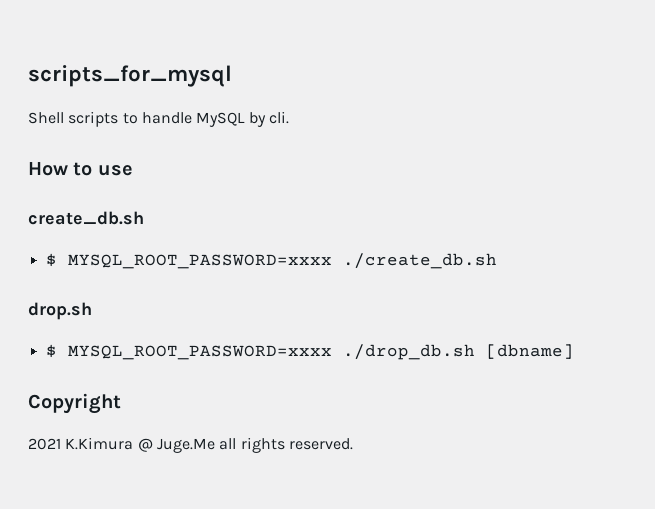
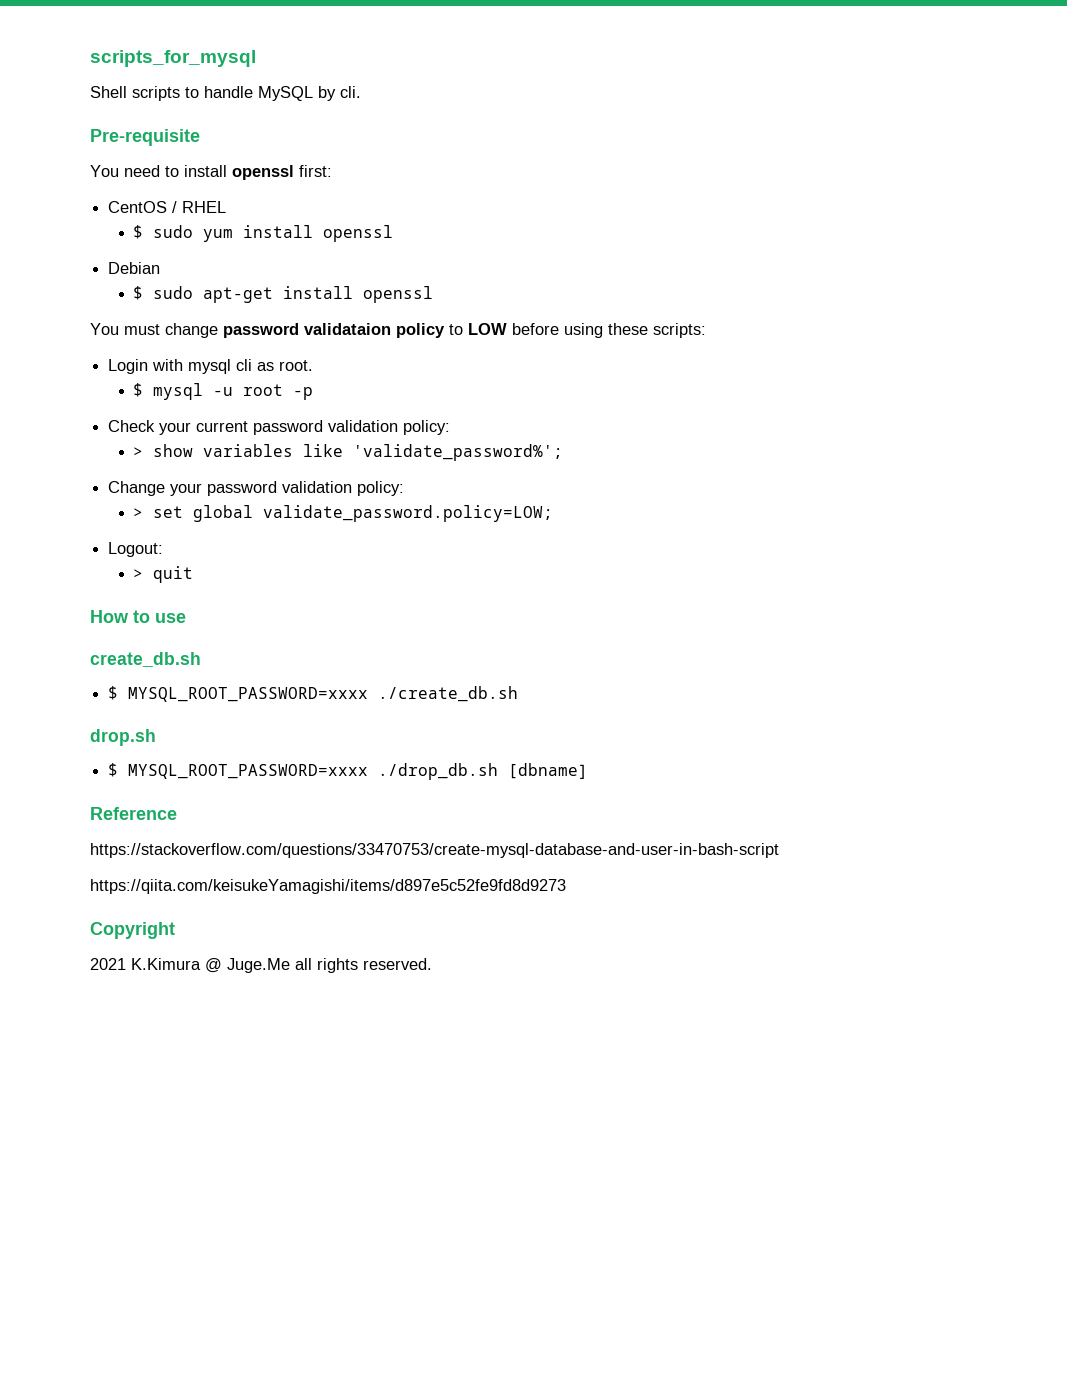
+ Pre-requisite
+ You need to install openssl first:
+ CentOS / RHEL
+ $ sudo yum install openssl
+ Debian
+ $ sudo apt-get install openssl
+ You must change password validataion policy to LOW before using these scripts:
+ Login with mysql cli as root.
+ $ mysql -u root -p
+ Check your current password validation policy:
+ > show variables like 'validate_password%';
+ Change your password validation policy:
+ > set global validate_password.policy=LOW;
+ Logout:
+ > quit
+ Reference
+ https://stackoverflow.com/questions/33470753/create-mysql-database-and-user-in-bash-script
+ https://qiita.com/keisukeYamagishi/items/d897e5c52fe9fd8d9273

